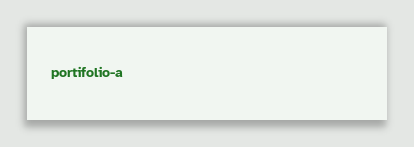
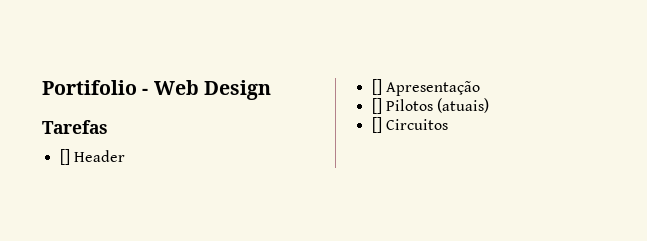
- portifolio-a
+ Portifolio - Web Design
+ Tarefas
+ [] Header
+ [] Apresentação
+ [] Pilotos (atuais)
+ [] Circuitos

